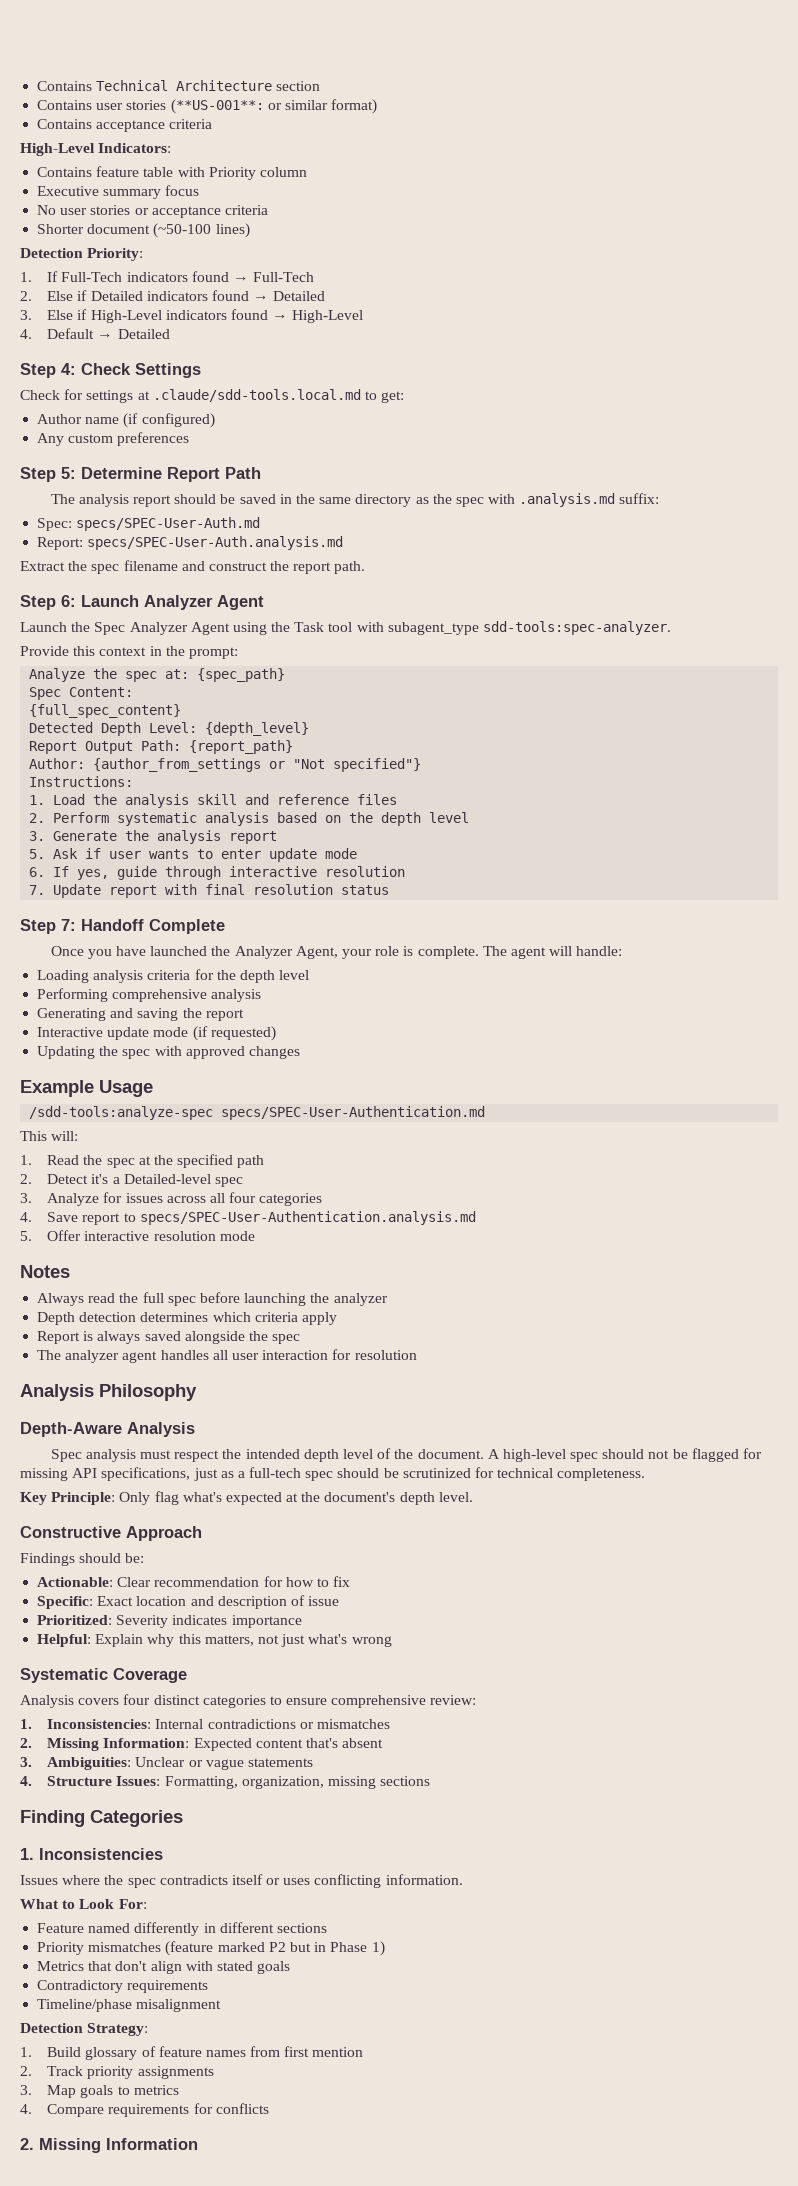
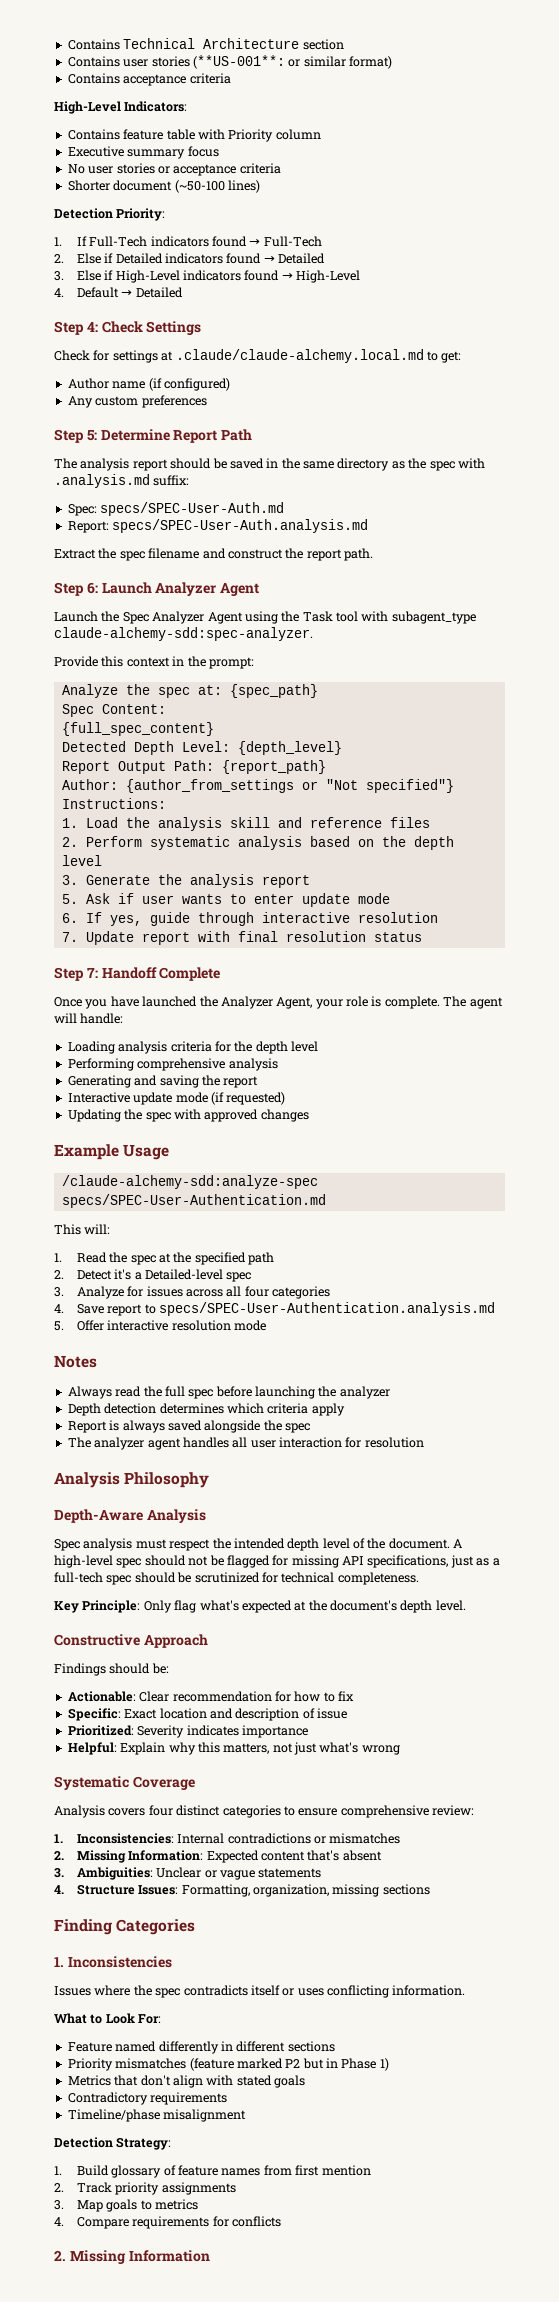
- Check for settings at .claude/sdd-tools.local.md to get:
+ Check for settings at .claude/claude-alchemy.local.md to get:
- Launch the Spec Analyzer Agent using the Task tool with subagent_type sdd-tools:spec-analyzer.
+ Launch the Spec Analyzer Agent using the Task tool with subagent_type claude-alchemy-sdd:spec-analyzer.
- /sdd-tools:analyze-spec specs/SPEC-User-Authentication.md
+ /claude-alchemy-sdd:analyze-spec specs/SPEC-User-Authentication.md

